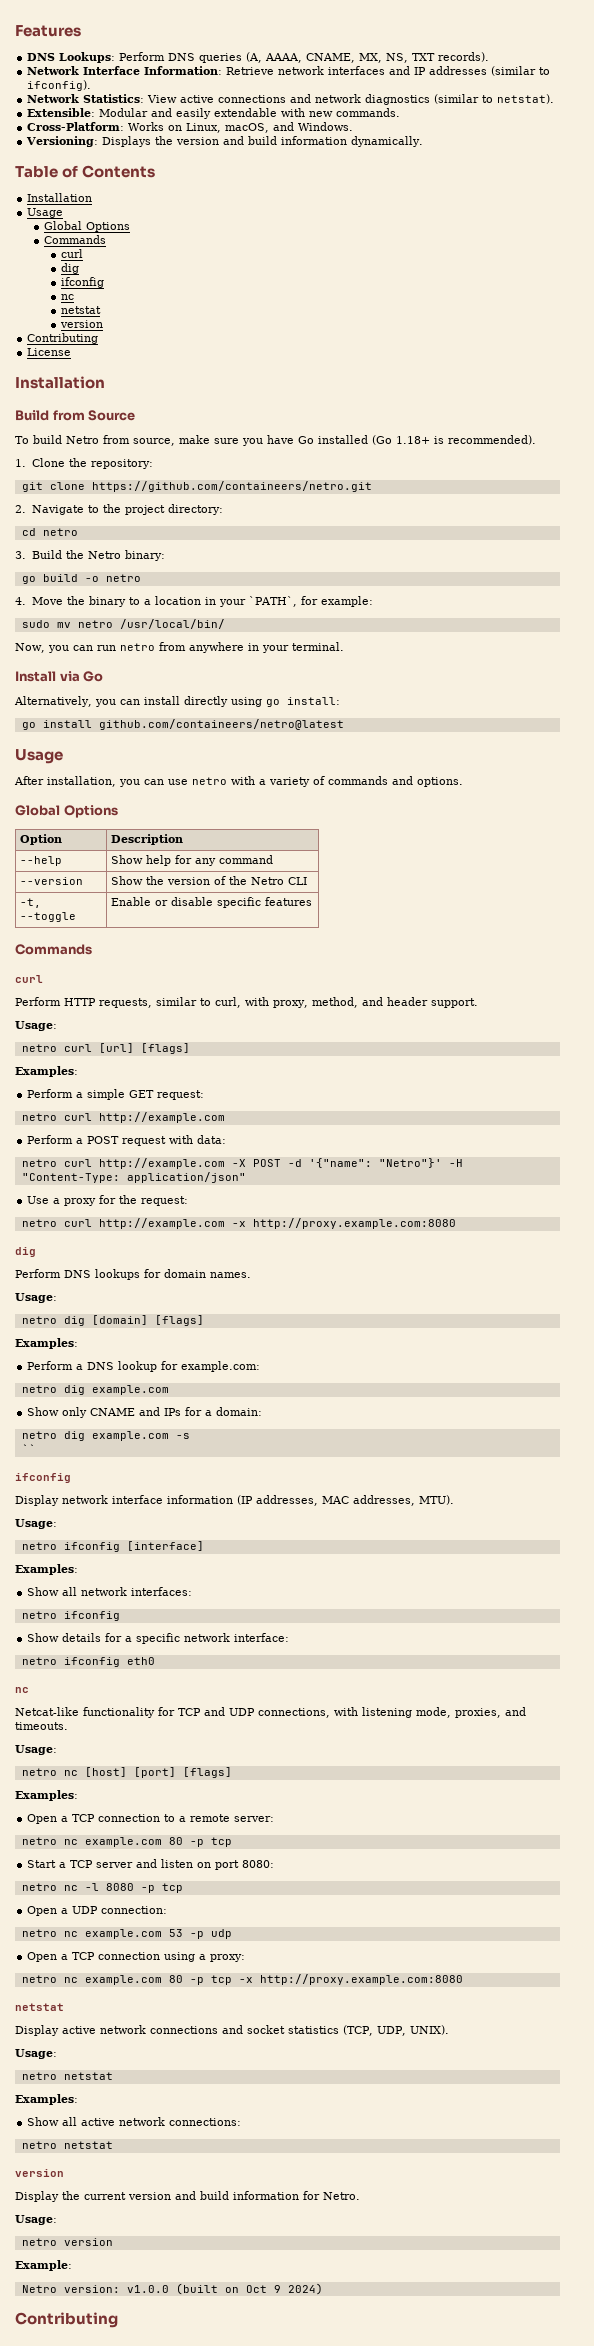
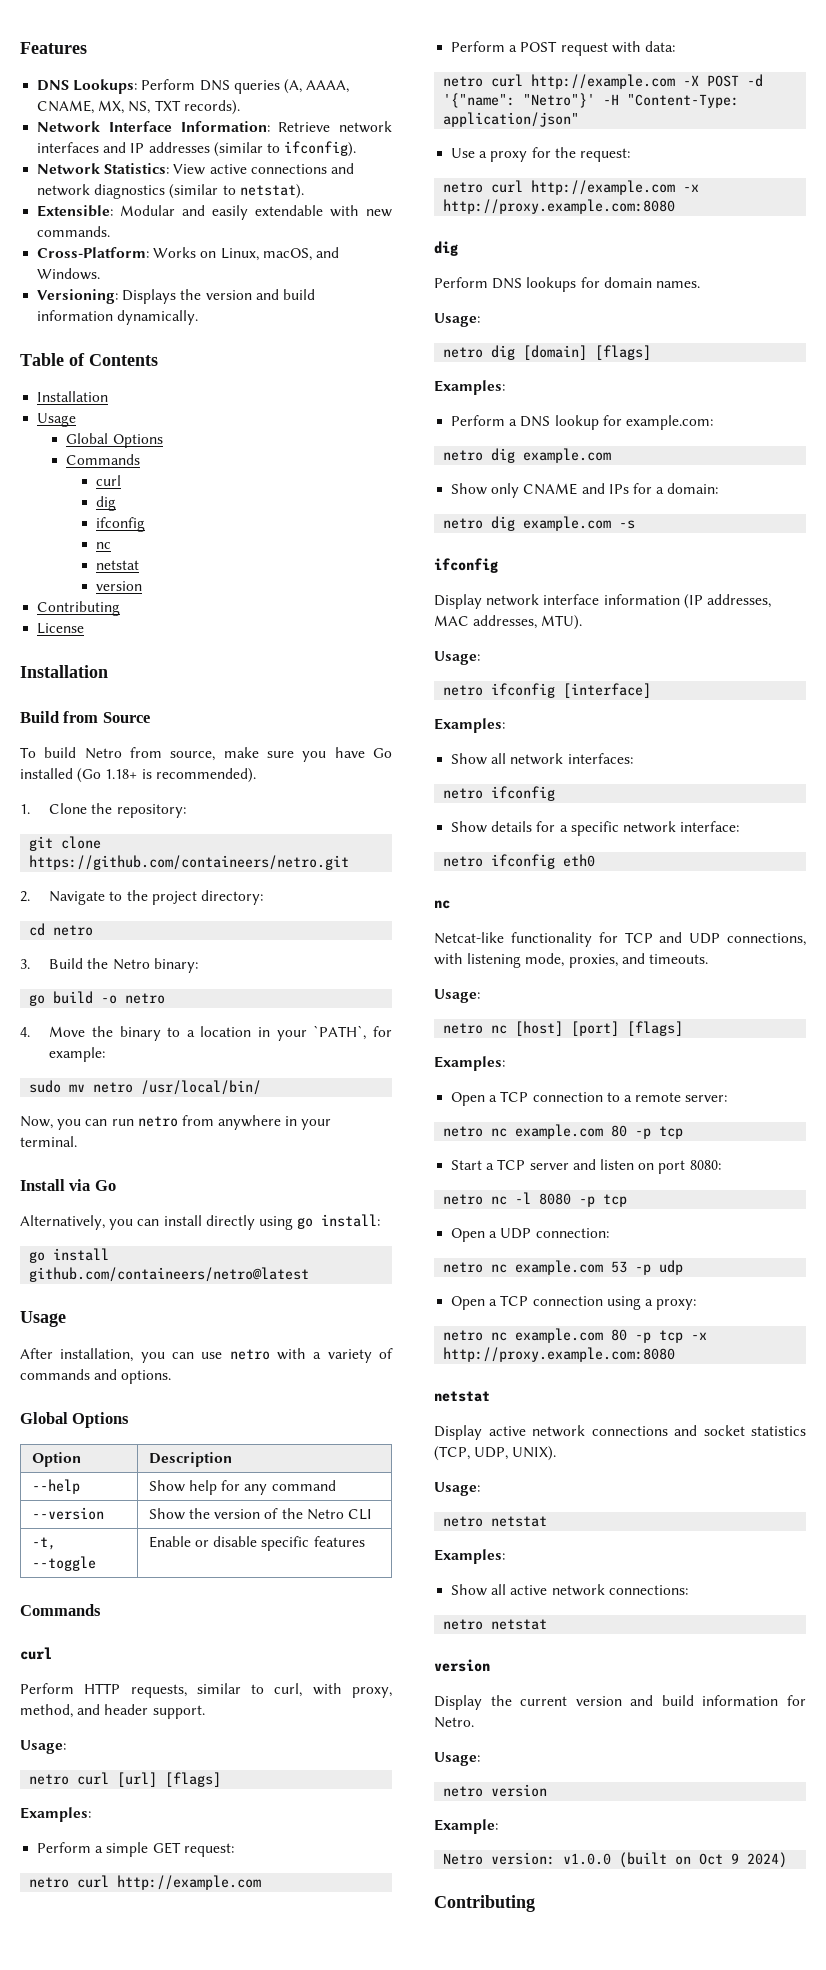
- ``

